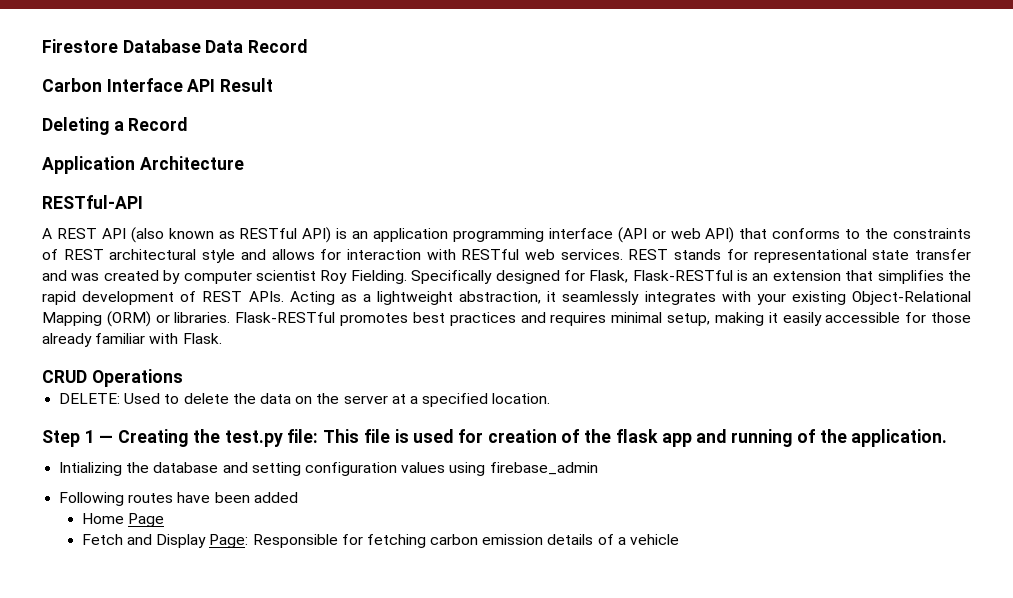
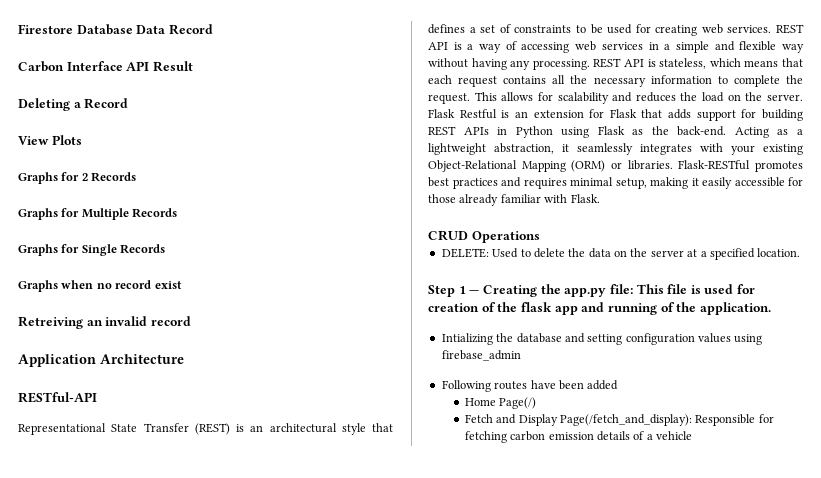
+ View Plots
+ Graphs for 2 Records
+ Graphs for Multiple Records
+ Graphs for Single Records
+ Graphs when no record exist
+ Retreiving an invalid record
  Application Architecture
  RESTful-API
- A REST API (also known as RESTful API) is an application programming interface (API or web API) that conforms to the constraints of REST architectural style and allows for interaction with RESTful web services. REST stands for representational state transfer and was created by computer scientist Roy Fielding. Specifically designed for Flask, Flask-RESTful is an extension that simplifies the rapid development of REST APIs.
+ Representational State Transfer (REST) is an architectural style that defines a set of constraints to be used for creating web services. REST API is a way of accessing web services in a simple and flexible way without having any processing. REST API is stateless, which means that each request contains all the necessary information to complete the request. This allows for scalability and reduces the load on the server. Flask Restful is an extension for Flask that adds support for building REST APIs in Python using Flask as the back-end.
- Step 1 — Creating the test.py file: This file is used for creation of the flask app and running of the application.
+ Step 1 — Creating the app.py file: This file is used for creation of the flask app and running of the application.
- Home Page
+ Home Page(/)
- Fetch and Display Page: Responsible for fetching carbon emission details of a vehicle
+ Fetch and Display Page(/fetch_and_display): Responsible for fetching carbon emission details of a vehicle

